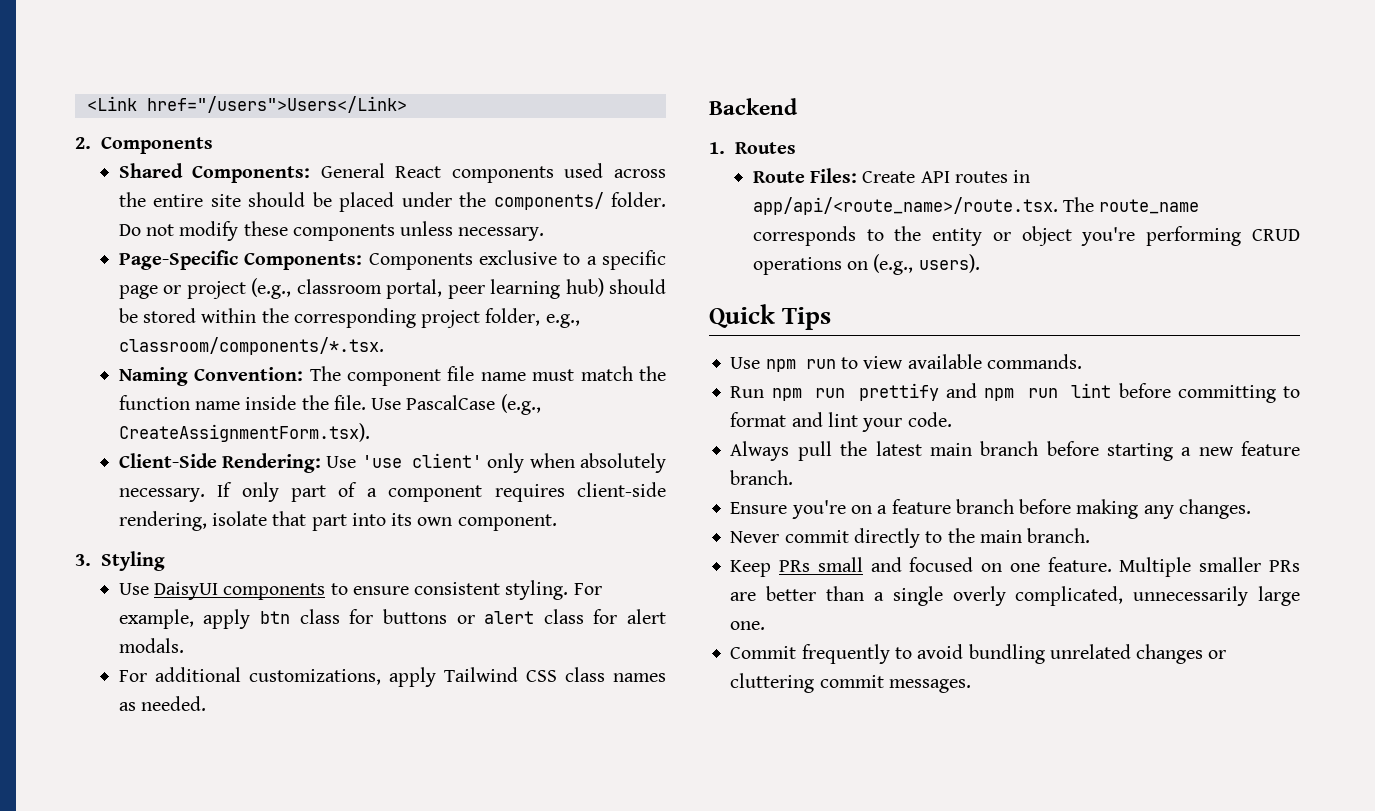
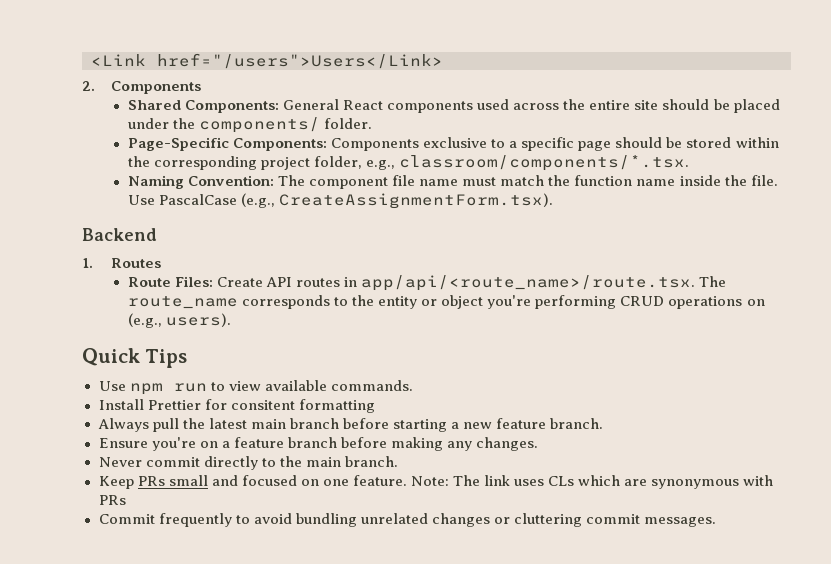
- Do not modify these components unless necessary.
- Page-Specific Components: Components exclusive to a specific page or project (e.g., classroom portal, peer learning hub) should be stored within the corresponding project folder, e.g., classroom/components/*.tsx.
+ Page-Specific Components: Components exclusive to a specific page should be stored within the corresponding project folder, e.g., classroom/components/*.tsx.
- Client-Side Rendering: Use 'use client' only when absolutely necessary. If only part of a component requires client-side rendering, isolate that part into its own component.
- 3. Styling
- Use DaisyUI components to ensure consistent styling. For example, apply btn class for buttons or alert class for alert modals.
- For additional customizations, apply Tailwind CSS class names as needed.
- Run npm run prettify and npm run lint before committing to format and lint your code.
+ Install Prettier for consitent formatting
- Multiple smaller PRs are better than a single overly complicated, unnecessarily large one.
+ Note: The link uses CLs which are synonymous with PRs

